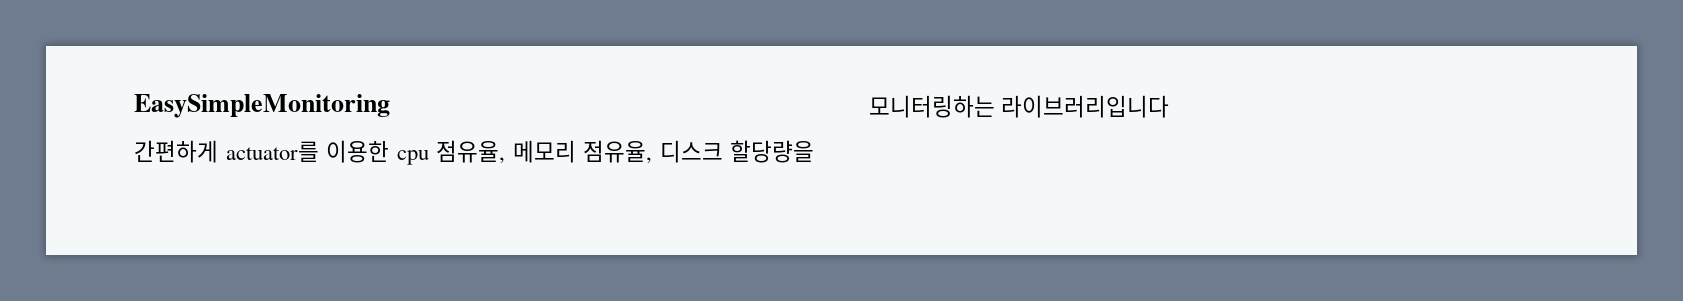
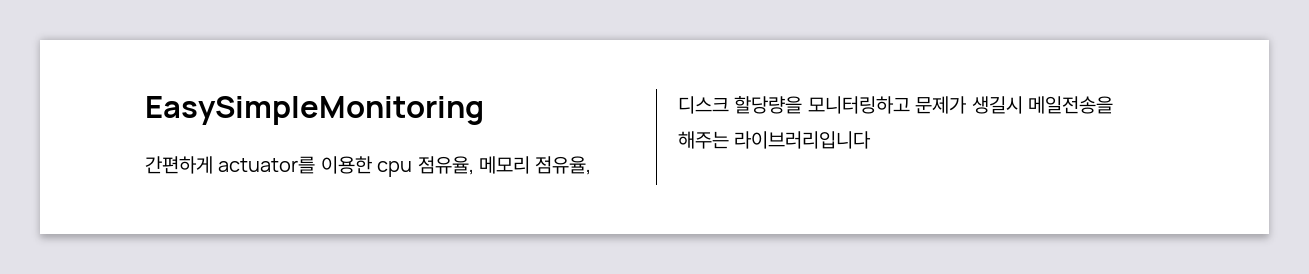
- 간편하게 actuator를 이용한 cpu 점유율, 메모리 점유율, 디스크 할당량을 모니터링하는 라이브러리입니다
+ 간편하게 actuator를 이용한 cpu 점유율, 메모리 점유율, 디스크 할당량을 모니터링하고 문제가 생길시 메일전송을 해주는 라이브러리입니다

